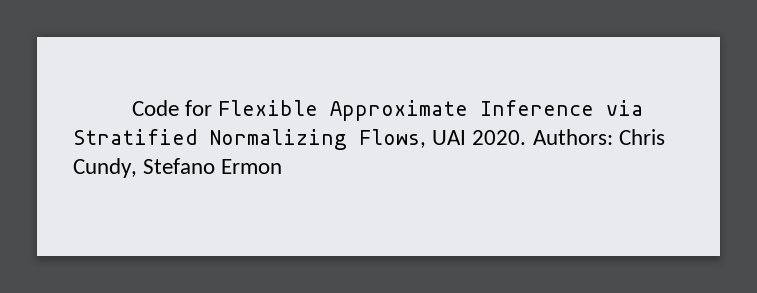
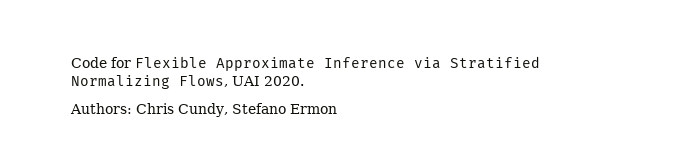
- Code for Flexible Approximate Inference via Stratified Normalizing Flows, UAI 2020. Authors: Chris Cundy, Stefano Ermon
+ Code for Flexible Approximate Inference via Stratified Normalizing Flows, UAI 2020.
+ Authors: Chris Cundy, Stefano Ermon

